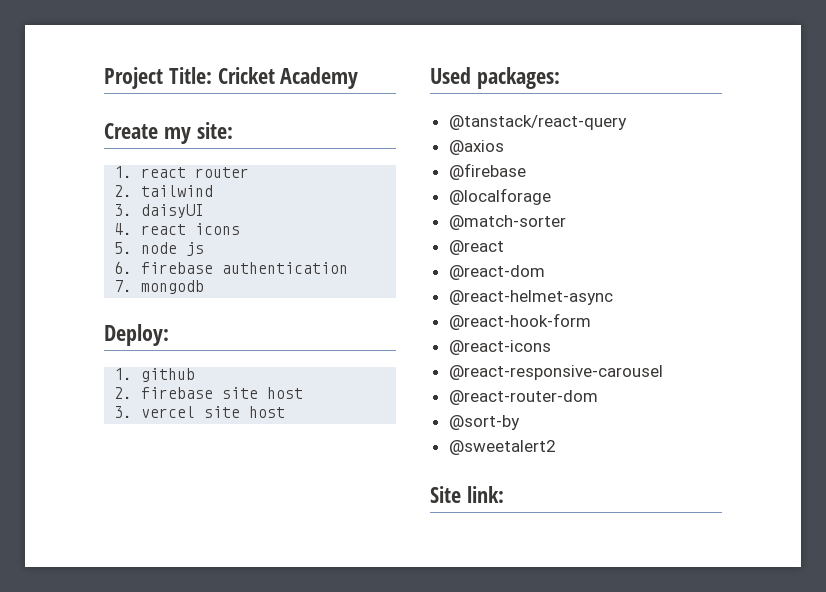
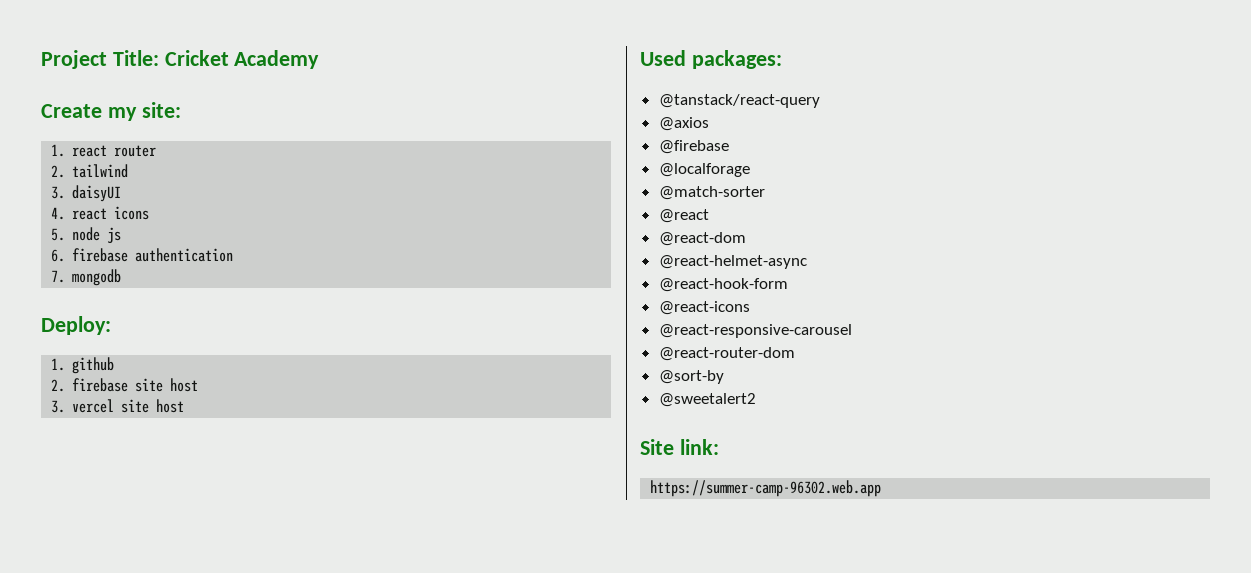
+ https://summer-camp-96302.web.app

